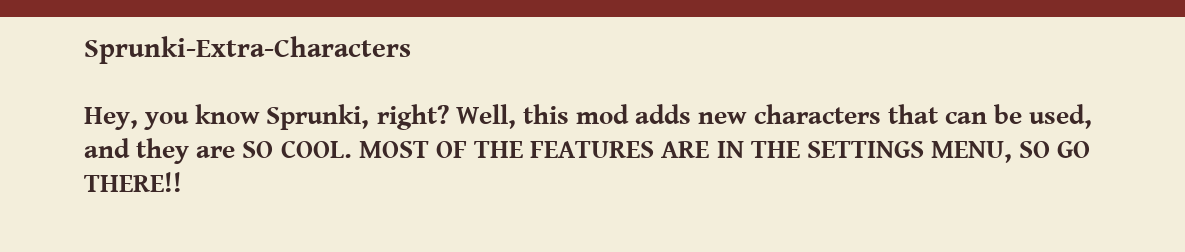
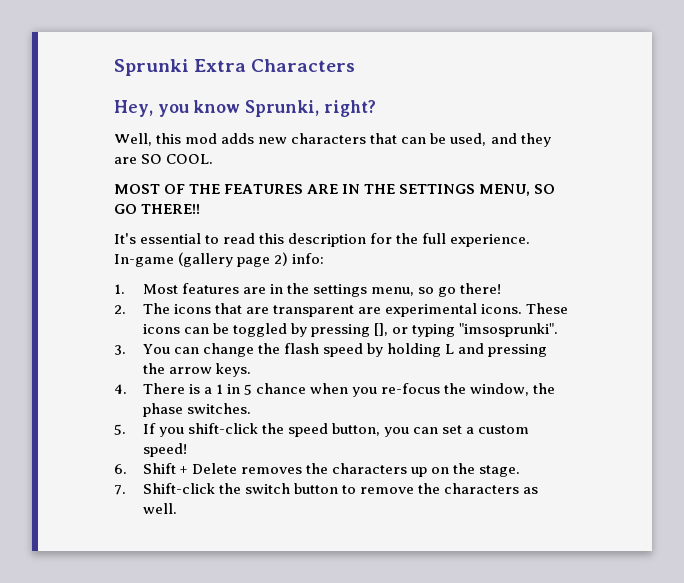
- Sprunki-Extra-Characters
+ Sprunki Extra Characters
- Hey, you know Sprunki, right? Well, this mod adds new characters that can be used, and they are SO COOL. MOST OF THE FEATURES ARE IN THE SETTINGS MENU, SO GO THERE!!
+ Hey, you know Sprunki, right?
+ Well, this mod adds new characters that can be used, and they are SO COOL.
+ MOST OF THE FEATURES ARE IN THE SETTINGS MENU, SO GO THERE!!
+ It's essential to read this description for the full experience. In-game (gallery page 2) info:
+ 1. Most features are in the settings menu, so go there!
+ 2. The icons that are transparent are experimental icons. These icons can be toggled by pressing [], or typing "imsosprunki".
+ 3. You can change the flash speed by holding L and pressing the arrow keys.
+ 4. There is a 1 in 5 chance when you re-focus the window, the phase switches.
+ 5. If you shift-click the speed button, you can set a custom speed!
+ 6. Shift + Delete removes the characters up on the stage.
+ 7. Shift-click the switch button to remove the characters as well.

